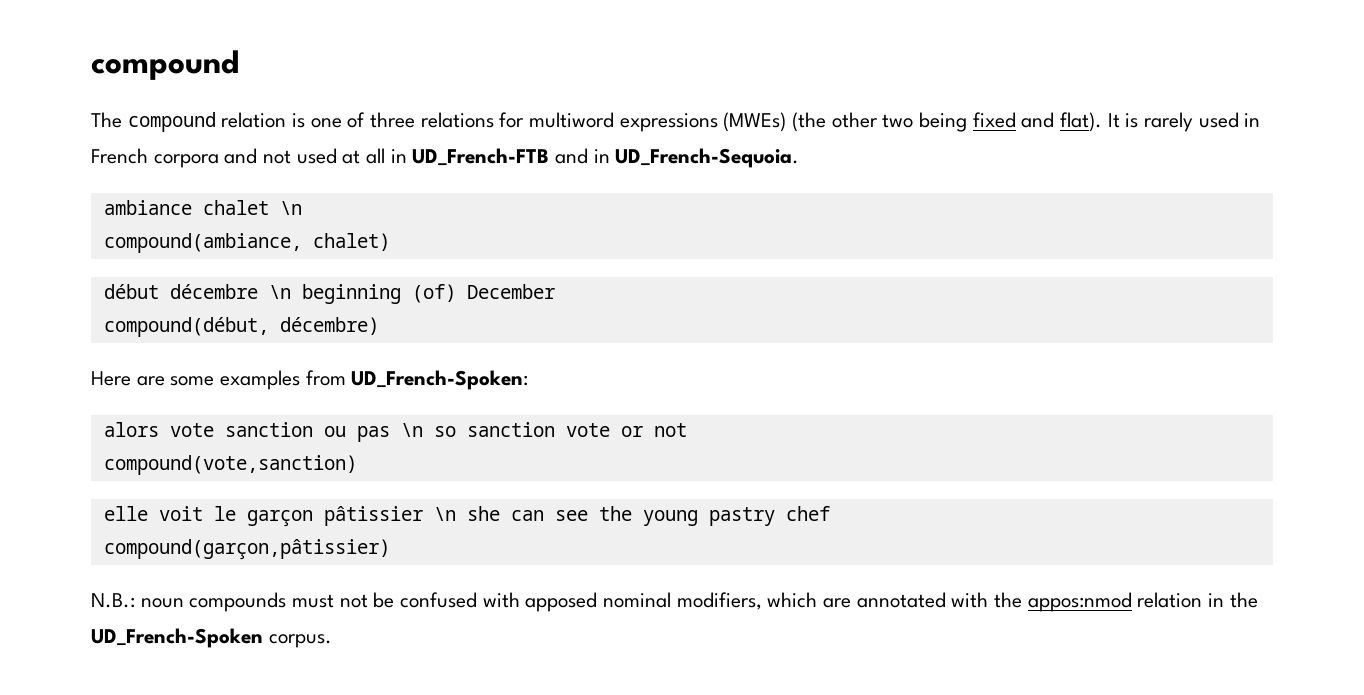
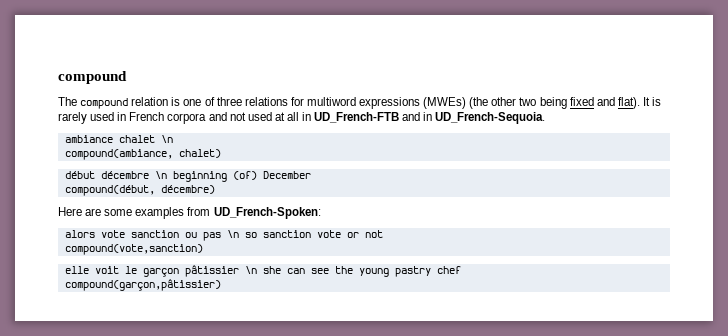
- N.B.: noun compounds must not be confused with apposed nominal modifiers, which are annotated with the appos:nmod relation in the UD_French-Spoken corpus.

